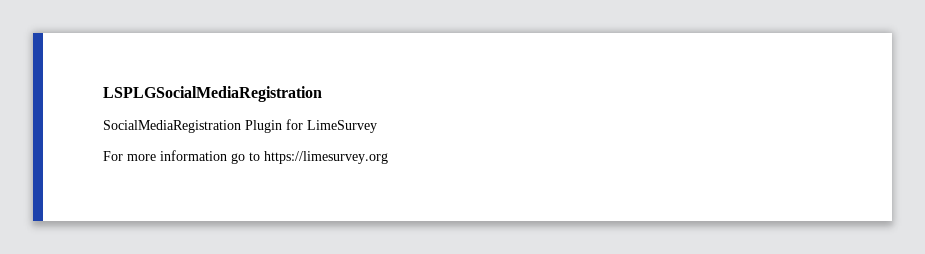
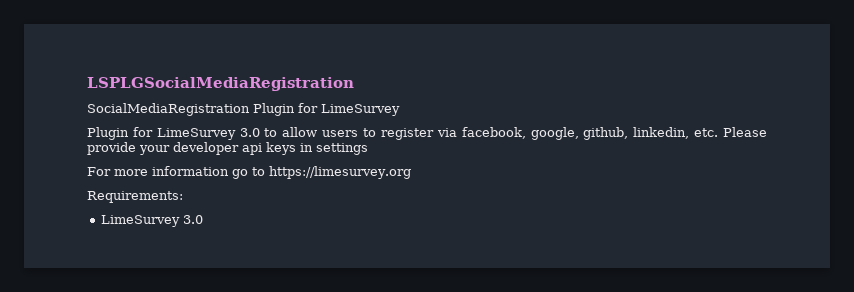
+ Plugin for LimeSurvey 3.0 to allow users to register via facebook, google, github, linkedin, etc. Please provide your developer api keys in settings
+ Requirements:
+ LimeSurvey 3.0

